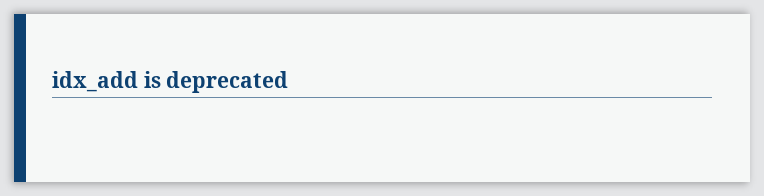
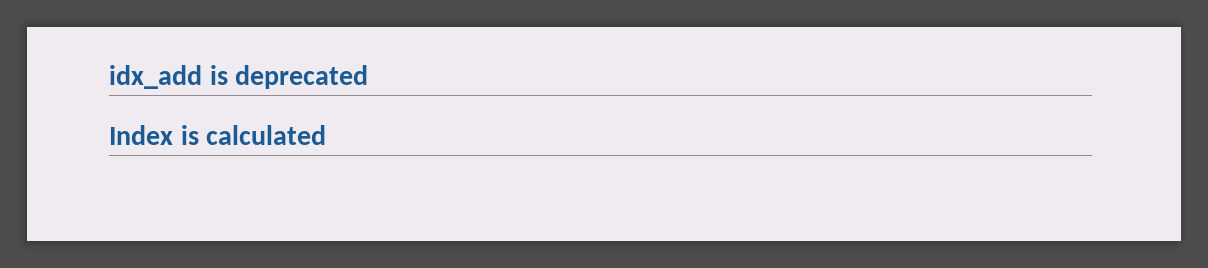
+ Index is calculated

